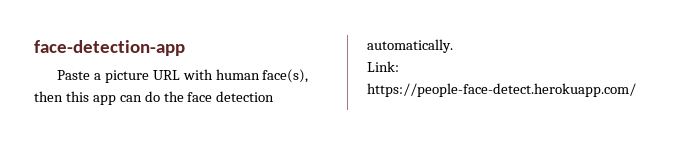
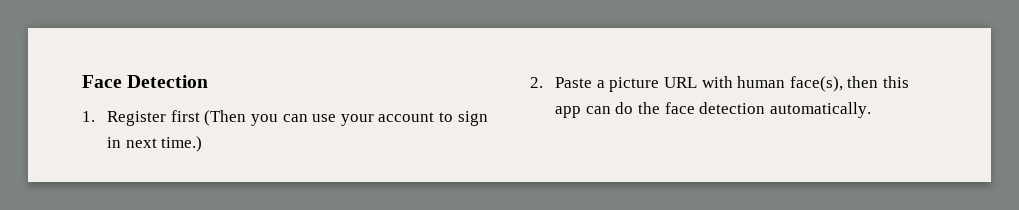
- face-detection-app
- Paste a picture URL with human face(s), then this app can do the face detection automatically.
+ Face Detection
+ 1. Register first (Then you can use your account to sign in next time.)
+ 2. Paste a picture URL with human face(s), then this app can do the face detection automatically.
- Link: https://people-face-detect.herokuapp.com/

